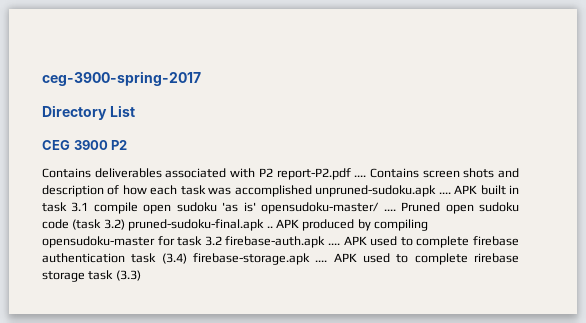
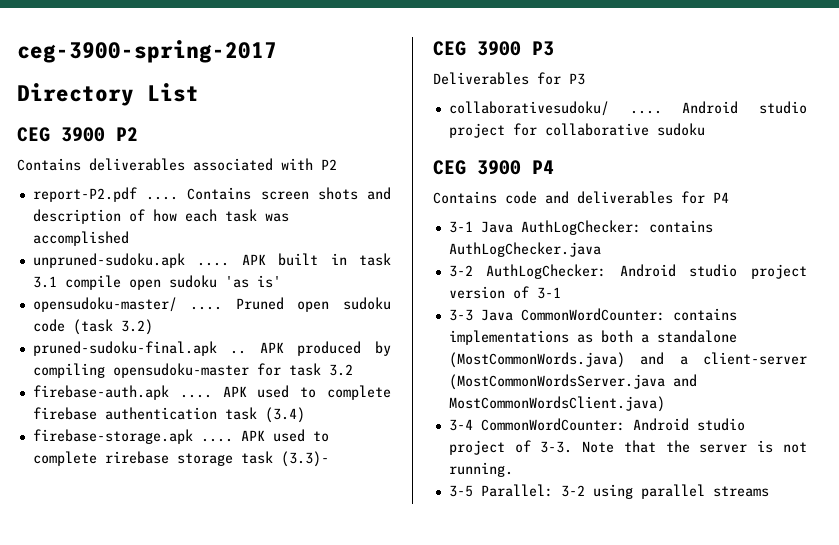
- Contains deliverables associated with P2 report-P2.pdf ....
+ Contains deliverables associated with P2
+ report-P2.pdf ....
- Contains screen shots and description of how each task was accomplished unpruned-sudoku.apk ....
+ Contains screen shots and description of how each task was accomplished
+ unpruned-sudoku.apk ....
- APK built in task 3.1 compile open sudoku 'as is' opensudoku-master/ ....
+ APK built in task 3.1 compile open sudoku 'as is'
+ opensudoku-master/ ....
- Pruned open sudoku code (task 3.2) pruned-sudoku-final.apk ..
+ Pruned open sudoku code (task 3.2)
+ pruned-sudoku-final.apk ..
- APK produced by compiling opensudoku-master for task 3.2 firebase-auth.apk ....
+ APK produced by compiling opensudoku-master for task 3.2
+ firebase-auth.apk ....
- APK used to complete firebase authentication task (3.4) firebase-storage.apk ....
+ APK used to complete firebase authentication task (3.4)
+ firebase-storage.apk ....
- APK used to complete rirebase storage task (3.3)
+ APK used to complete rirebase storage task (3.3)-
+ CEG 3900 P3
+ Deliverables for P3
+ collaborativesudoku/ .... Android studio project for collaborative sudoku
+ CEG 3900 P4
+ Contains code and deliverables for P4
+ 3-1 Java AuthLogChecker: contains AuthLogChecker.java
+ 3-2 AuthLogChecker: Android studio project version of 3-1
+ 3-3 Java CommonWordCounter: contains implementations as both a standalone (MostCommonWords.java) and a client-server (MostCommonWordsServer.java and MostCommonWordsClient.java)
+ 3-4 CommonWordCounter: Android studio project of 3-3. Note that the server is not running.
+ 3-5 Parallel: 3-2 using parallel streams

